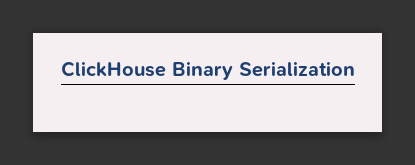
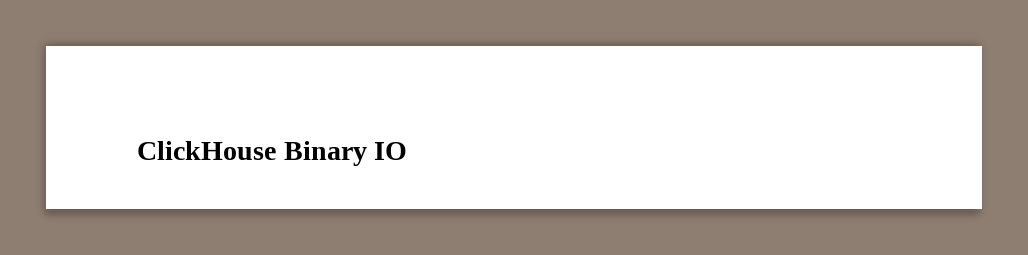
- ClickHouse Binary Serialization
+ ClickHouse Binary IO

